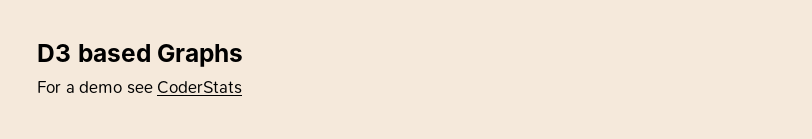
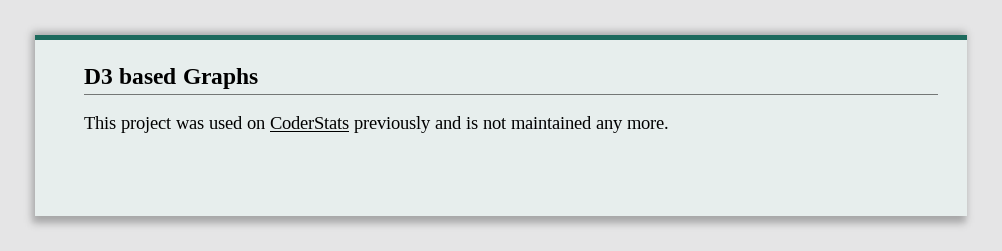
- For a demo see CoderStats
+ This project was used on CoderStats previously and is not maintained any more.

